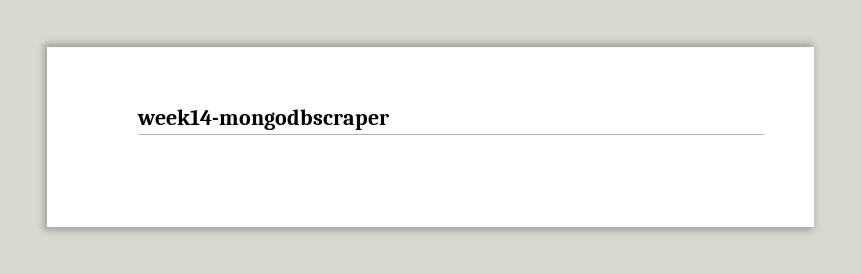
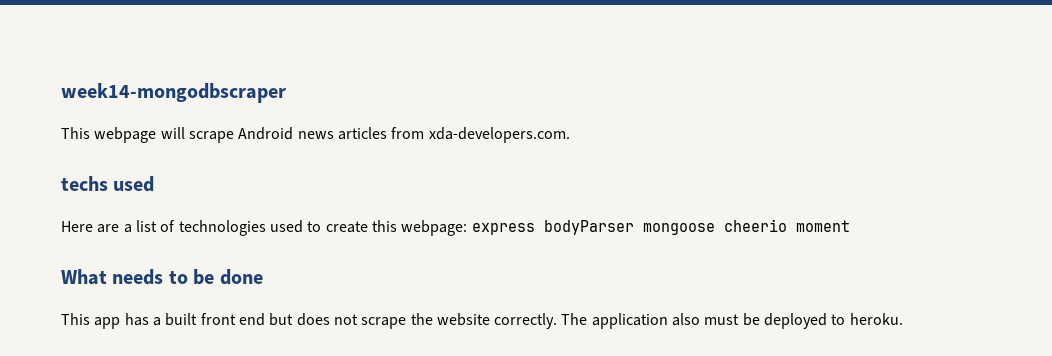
+ This webpage will scrape Android news articles from xda-developers.com.
+ techs used
+ Here are a list of technologies used to create this webpage: express bodyParser mongoose cheerio moment
+ What needs to be done
+ This app has a built front end but does not scrape the website correctly. The application also must be deployed to heroku.

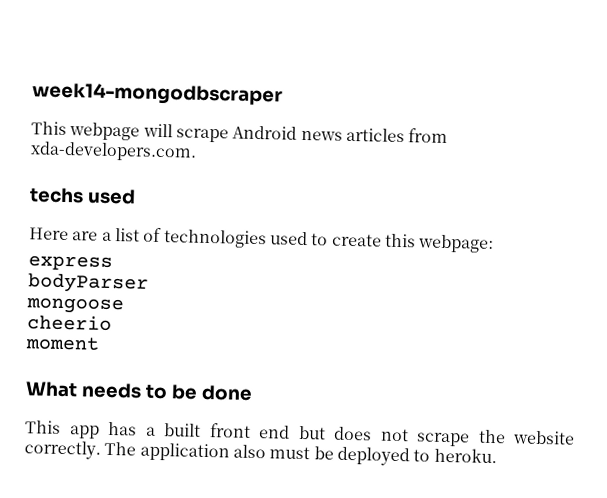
- Here are a list of technologies used to create this webpage: express bodyParser mongoose cheerio moment
+ Here are a list of technologies used to create this webpage:
+ express
+ bodyParser
+ mongoose
+ cheerio
+ moment

